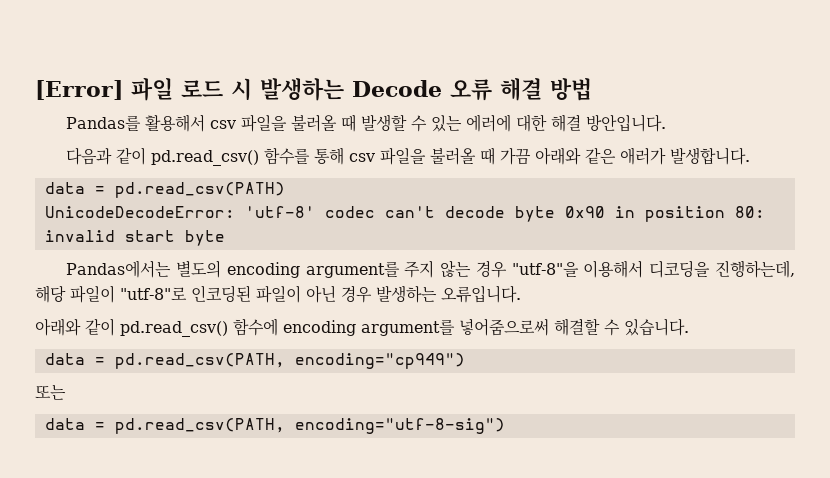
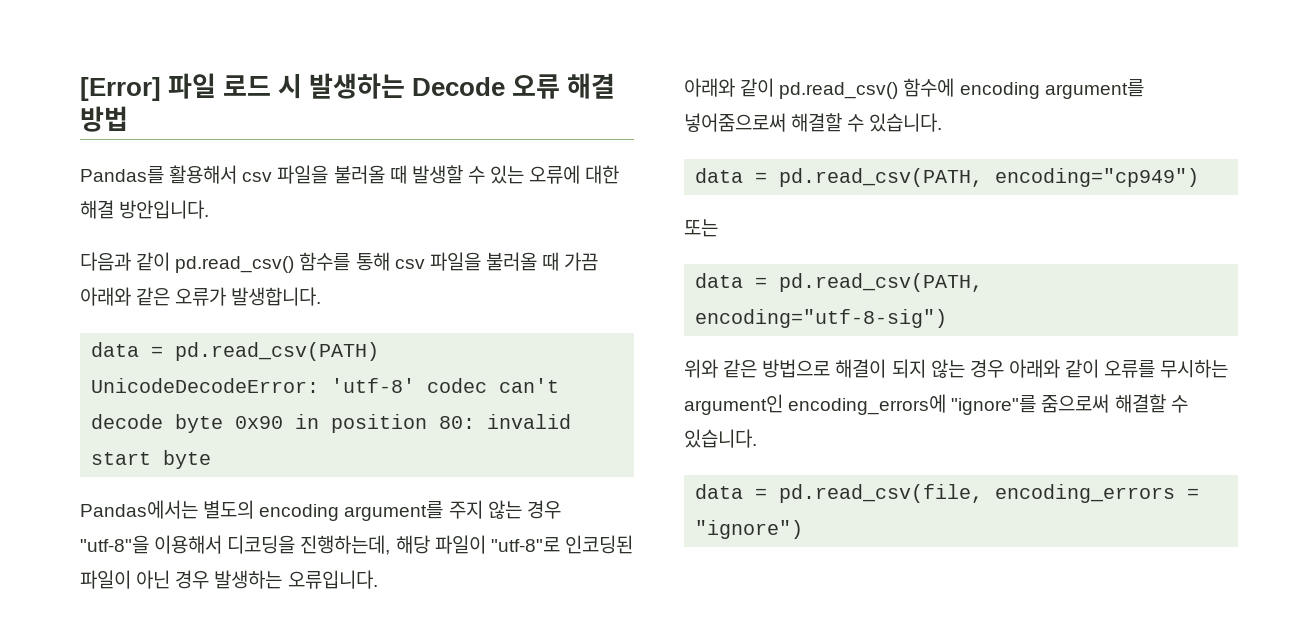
- Pandas를 활용해서 csv 파일을 불러올 때 발생할 수 있는 에러에 대한 해결 방안입니다.
+ Pandas를 활용해서 csv 파일을 불러올 때 발생할 수 있는 오류에 대한 해결 방안입니다.
- 다음과 같이 pd.read_csv() 함수를 통해 csv 파일을 불러올 때 가끔 아래와 같은 애러가 발생합니다.
+ 다음과 같이 pd.read_csv() 함수를 통해 csv 파일을 불러올 때 가끔 아래와 같은 오류가 발생합니다.
+ 위와 같은 방법으로 해결이 되지 않는 경우 아래와 같이 오류를 무시하는 argument인 encoding_errors에 "ignore"를 줌으로써 해결할 수 있습니다.
+ data = pd.read_csv(file, encoding_errors = "ignore")

